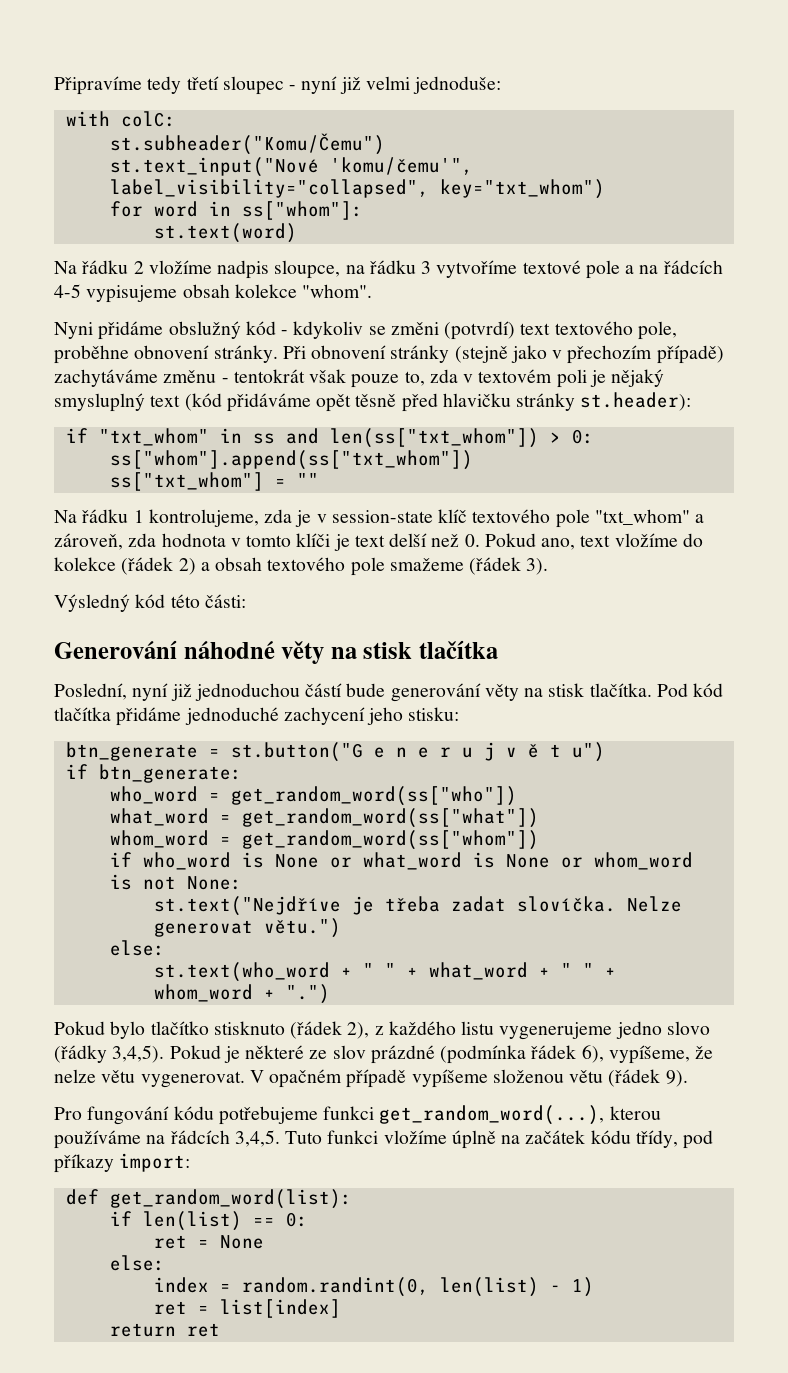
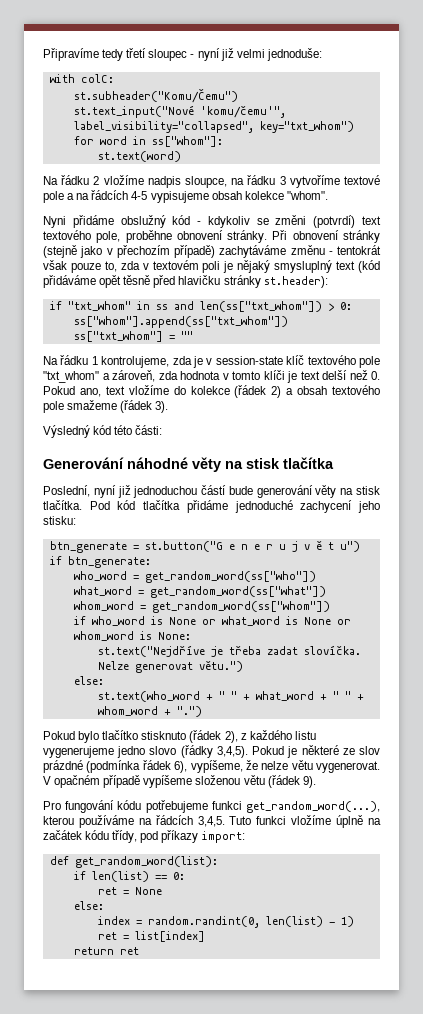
- if who_word is None or what_word is None or whom_word is not None:
+ if who_word is None or what_word is None or whom_word is None:

